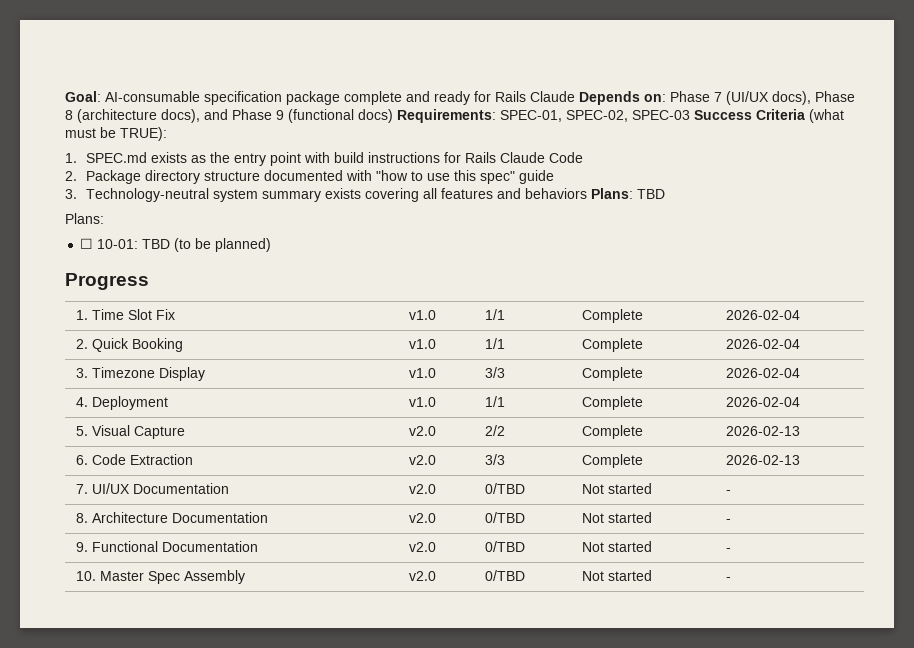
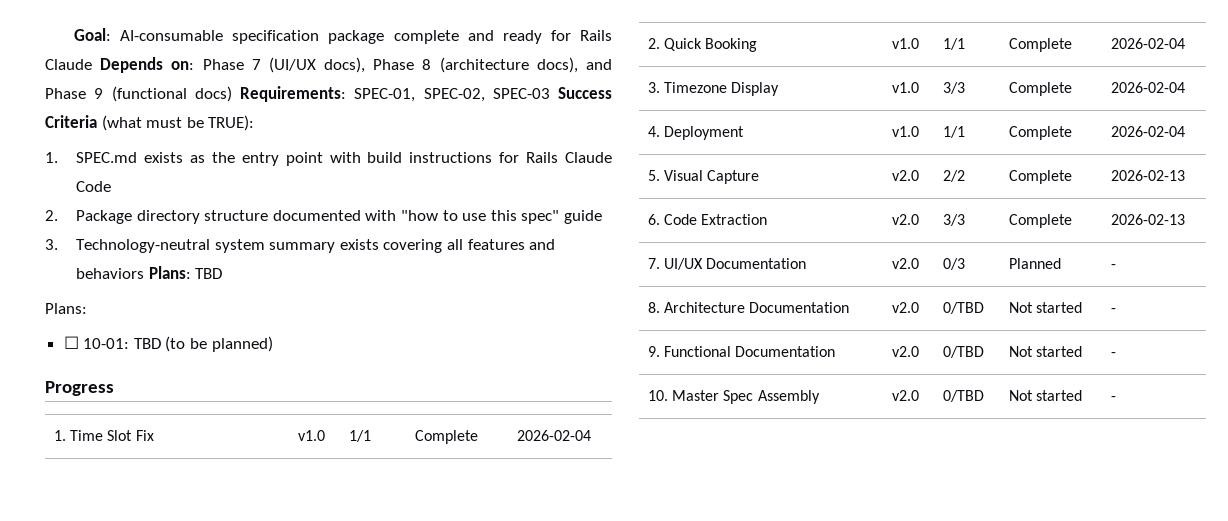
- 7. UI/UX Documentation | v2.0 | 0/TBD | Not started | -
+ 7. UI/UX Documentation | v2.0 | 0/3 | Planned | -

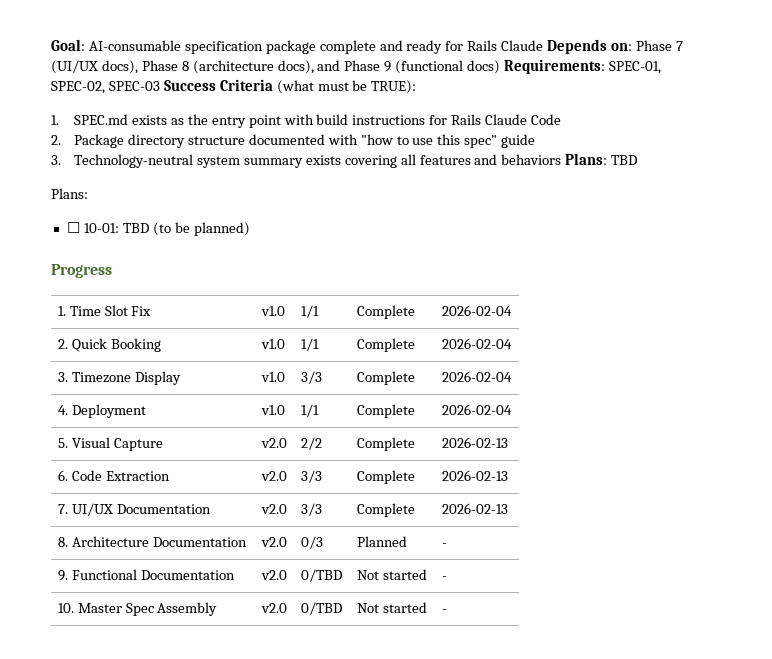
- 7. UI/UX Documentation | v2.0 | 0/3 | Planned | -
+ 7. UI/UX Documentation | v2.0 | 3/3 | Complete | 2026-02-13
- 8. Architecture Documentation | v2.0 | 0/TBD | Not started | -
+ 8. Architecture Documentation | v2.0 | 0/3 | Planned | -

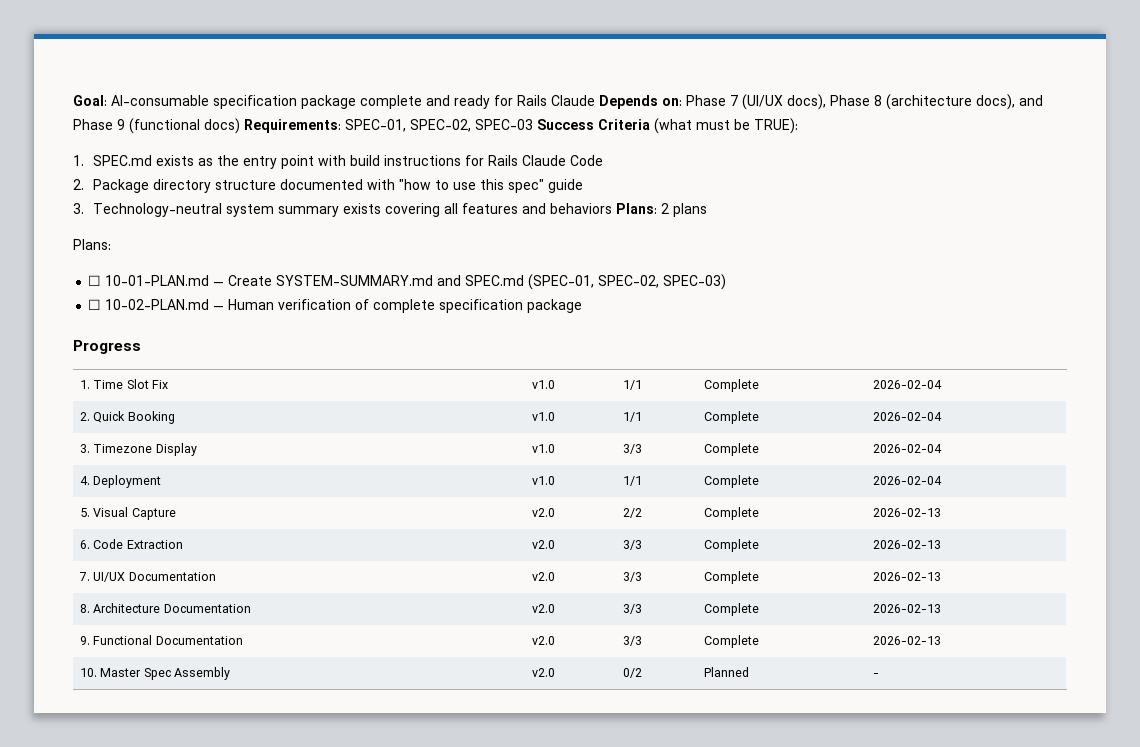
- 3. Technology-neutral system summary exists covering all features and behaviors Plans: TBD
+ 3. Technology-neutral system summary exists covering all features and behaviors Plans: 2 plans
- ☐ 10-01: TBD (to be planned)
+ ☐ 10-01-PLAN.md — Create SYSTEM-SUMMARY.md and SPEC.md (SPEC-01, SPEC-02, SPEC-03)
+ ☐ 10-02-PLAN.md — Human verification of complete specification package
- 8. Architecture Documentation | v2.0 | 0/3 | Planned | -
+ 8. Architecture Documentation | v2.0 | 3/3 | Complete | 2026-02-13
- 9. Functional Documentation | v2.0 | 0/TBD | Not started | -
+ 9. Functional Documentation | v2.0 | 3/3 | Complete | 2026-02-13
- 10. Master Spec Assembly | v2.0 | 0/TBD | Not started | -
+ 10. Master Spec Assembly | v2.0 | 0/2 | Planned | -

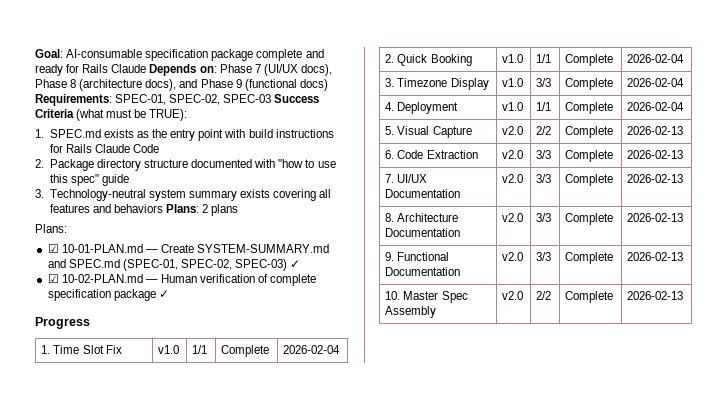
- ☐ 10-01-PLAN.md — Create SYSTEM-SUMMARY.md and SPEC.md (SPEC-01, SPEC-02, SPEC-03)
- ☐ 10-02-PLAN.md — Human verification of complete specification package
+ ☑ 10-01-PLAN.md — Create SYSTEM-SUMMARY.md and SPEC.md (SPEC-01, SPEC-02, SPEC-03) ✓
+ ☑ 10-02-PLAN.md — Human verification of complete specification package ✓
- 10. Master Spec Assembly | v2.0 | 0/2 | Planned | -
+ 10. Master Spec Assembly | v2.0 | 2/2 | Complete | 2026-02-13

